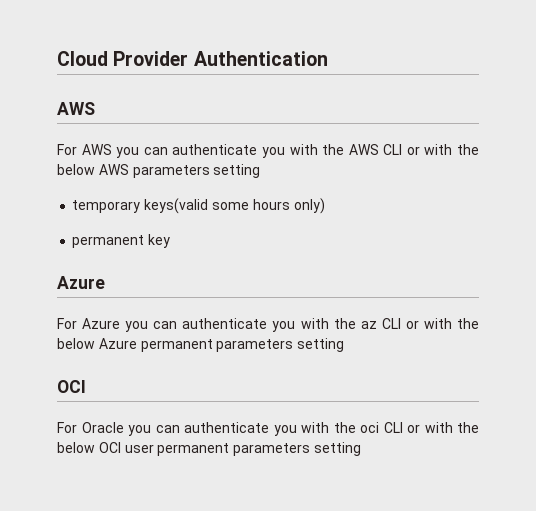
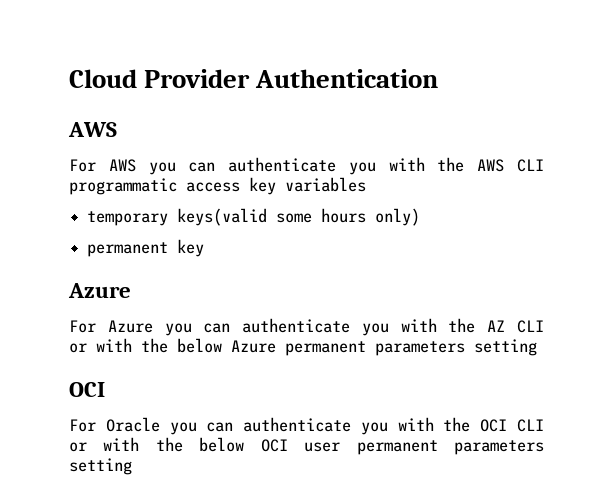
- For AWS you can authenticate you with the AWS CLI or with the below AWS parameters setting
+ For AWS you can authenticate you with the AWS CLI programmatic access key variables
- For Azure you can authenticate you with the az CLI or with the below Azure permanent parameters setting
+ For Azure you can authenticate you with the AZ CLI or with the below Azure permanent parameters setting
- For Oracle you can authenticate you with the oci CLI or with the below OCI user permanent parameters setting
+ For Oracle you can authenticate you with the OCI CLI or with the below OCI user permanent parameters setting

